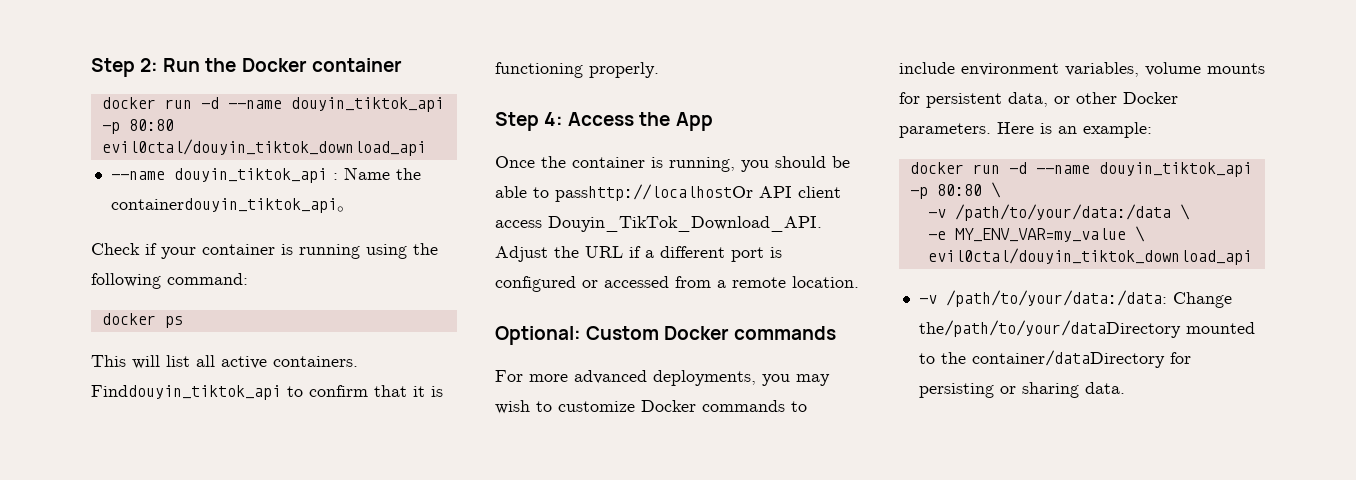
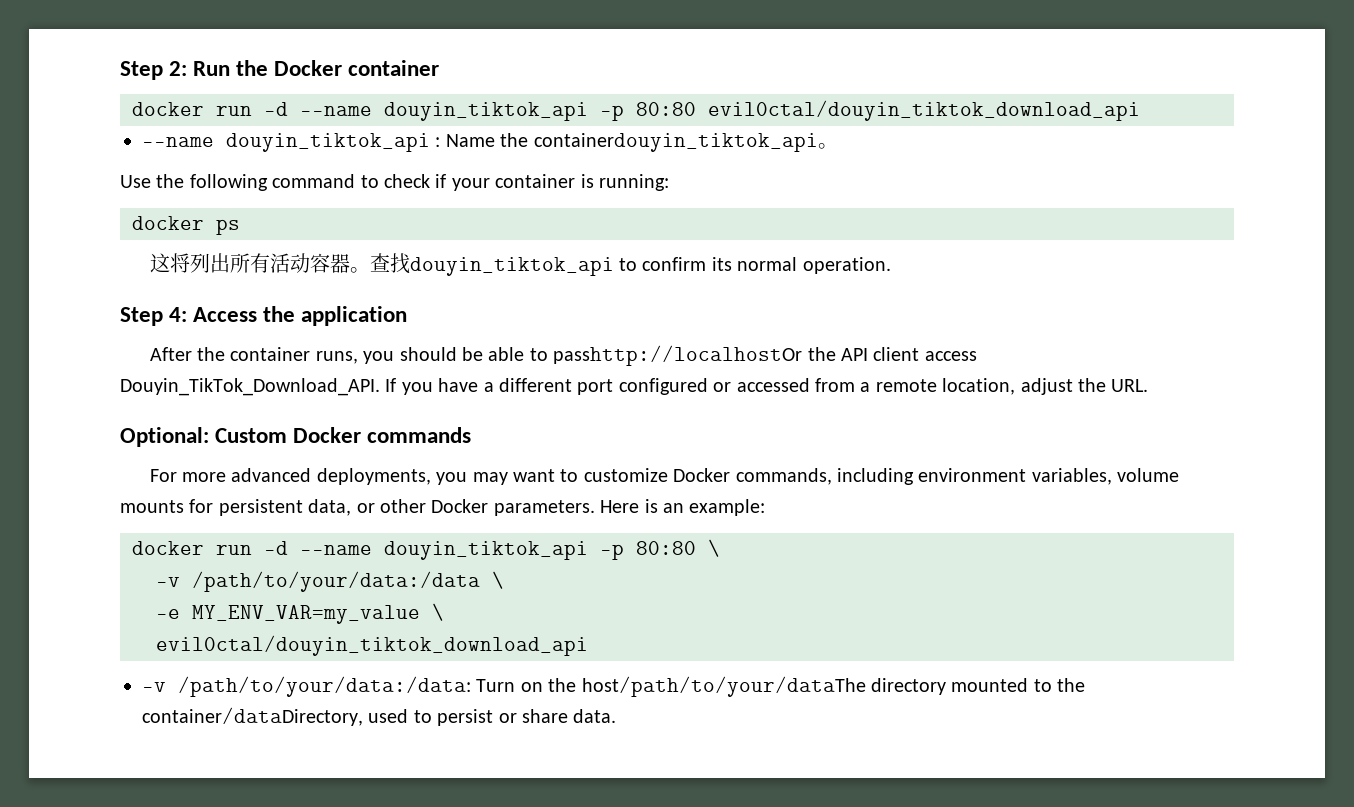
- Check if your container is running using the following command:
+ Use the following command to check if your container is running:
  docker ps
- This will list all active containers. Finddouyin_tiktok_api to confirm that it is functioning properly.
- Step 4: Access the App
- Once the container is running, you should be able to passhttp://localhostOr API client access Douyin_TikTok_Download_API.
+ 这将列出所有活动容器。查找douyin_tiktok_api to confirm its normal operation.
+ Step 4: Access the application
+ After the container runs, you should be able to passhttp://localhostOr the API client access Douyin_TikTok_Download_API.
- Adjust the URL if a different port is configured or accessed from a remote location.
+ If you have a different port configured or accessed from a remote location, adjust the URL.
- For more advanced deployments, you may wish to customize Docker commands to include environment variables, volume mounts for persistent data, or other Docker parameters.
+ For more advanced deployments, you may want to customize Docker commands, including environment variables, volume mounts for persistent data, or other Docker parameters.
- -v /path/to/your/data:/data: Change the/path/to/your/dataDirectory mounted to the container/dataDirectory for persisting or sharing data.
+ -v /path/to/your/data:/data: Turn on the host/path/to/your/dataThe directory mounted to the container/dataDirectory, used to persist or share data.

